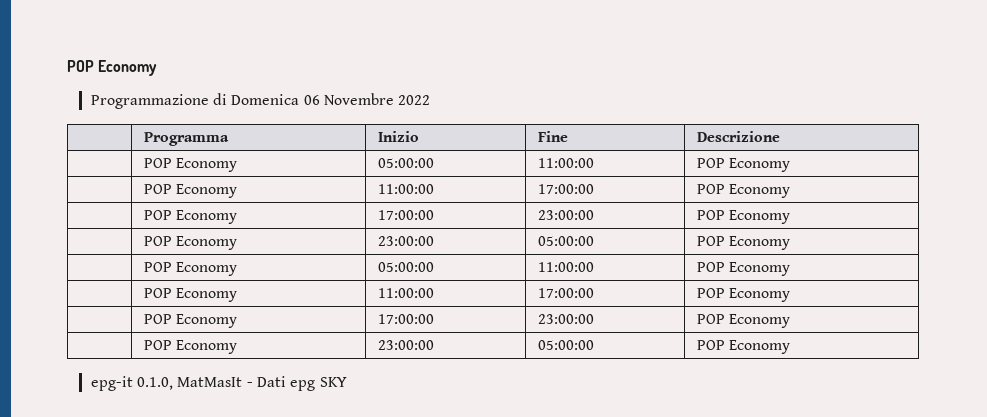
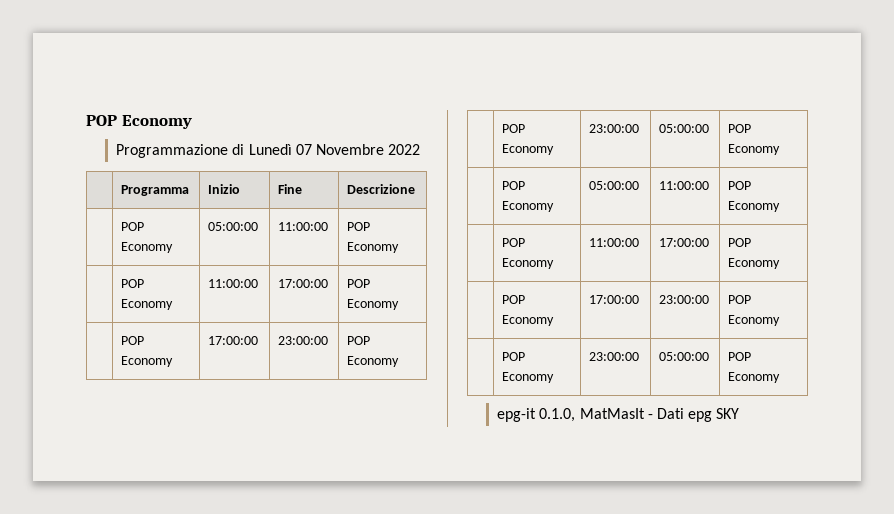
- Programmazione di Domenica 06 Novembre 2022
+ Programmazione di Lunedì 07 Novembre 2022

